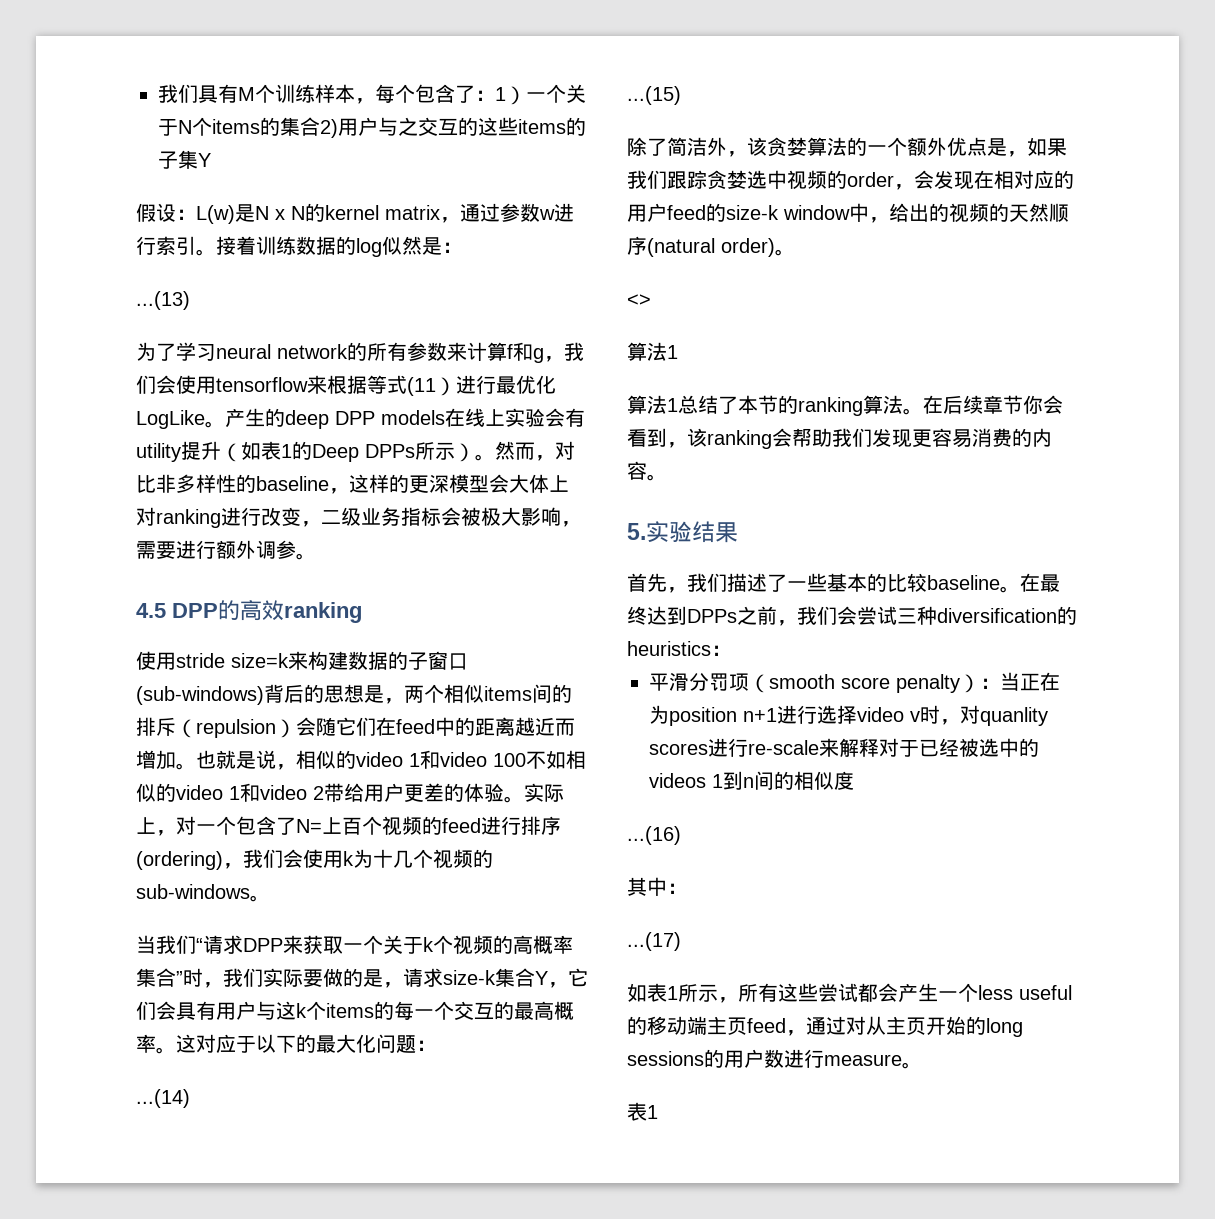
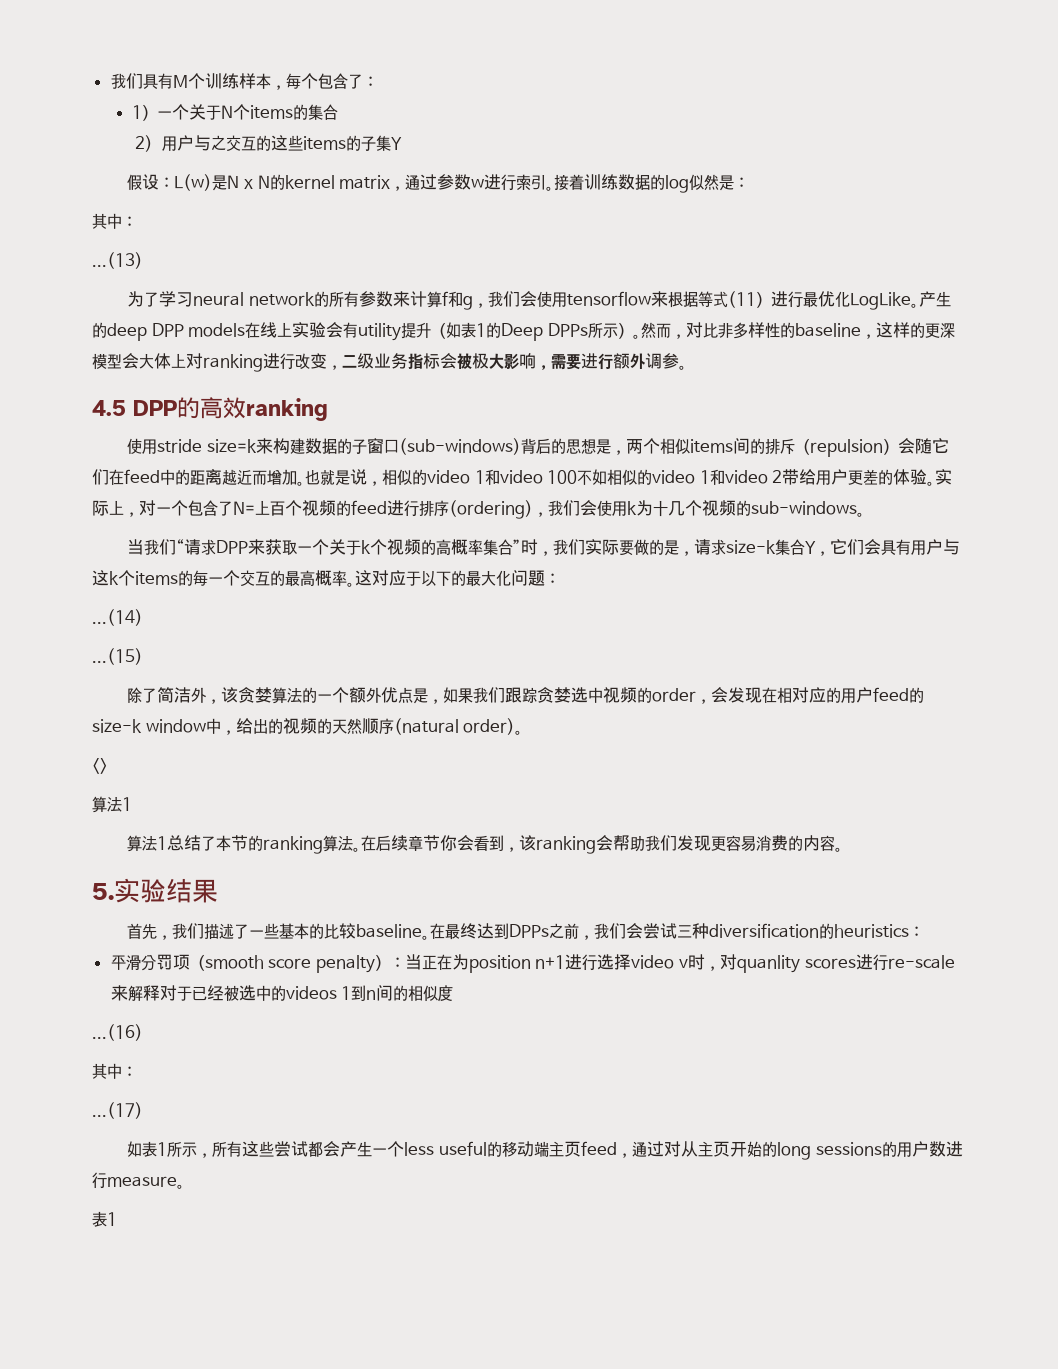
- 我们具有M个训练样本，每个包含了：1）一个关于N个items的集合2)用户与之交互的这些items的子集Y
+ 我们具有M个训练样本，每个包含了：
+ 1）一个关于N个items的集合
+ 2)用户与之交互的这些items的子集Y
  接着训练数据的log似然是：
+ 其中：

